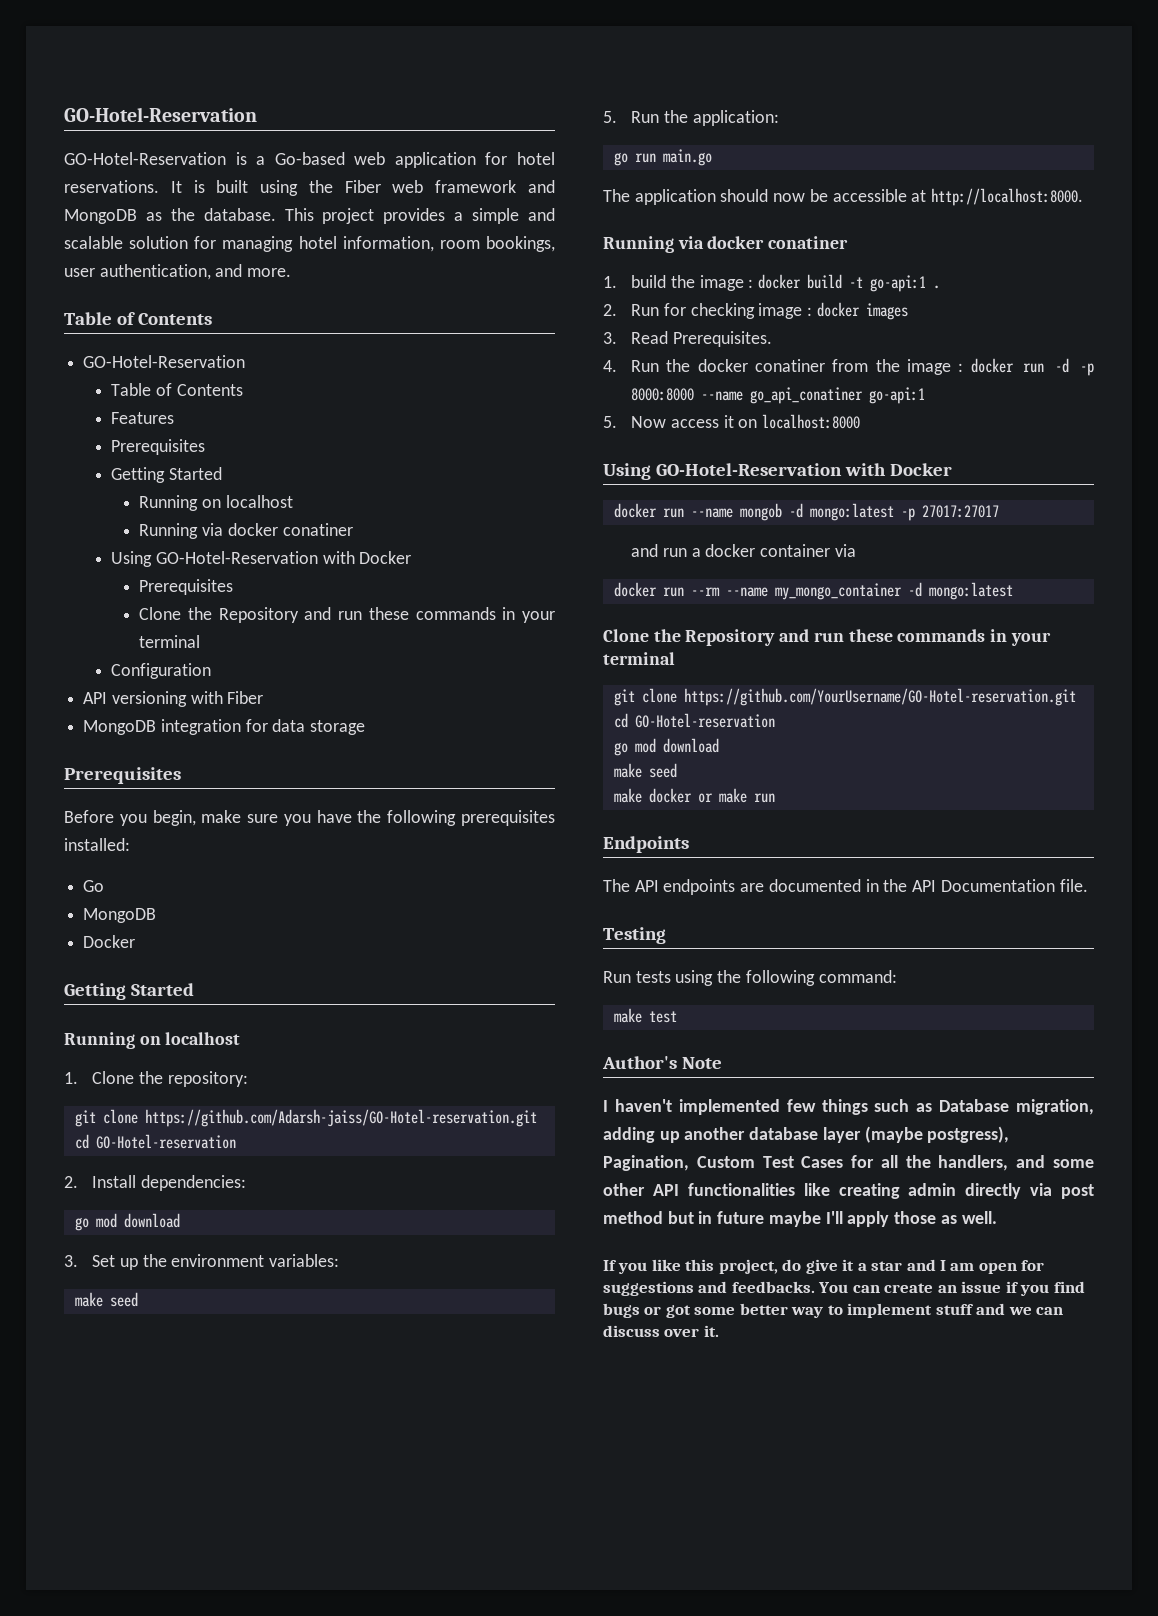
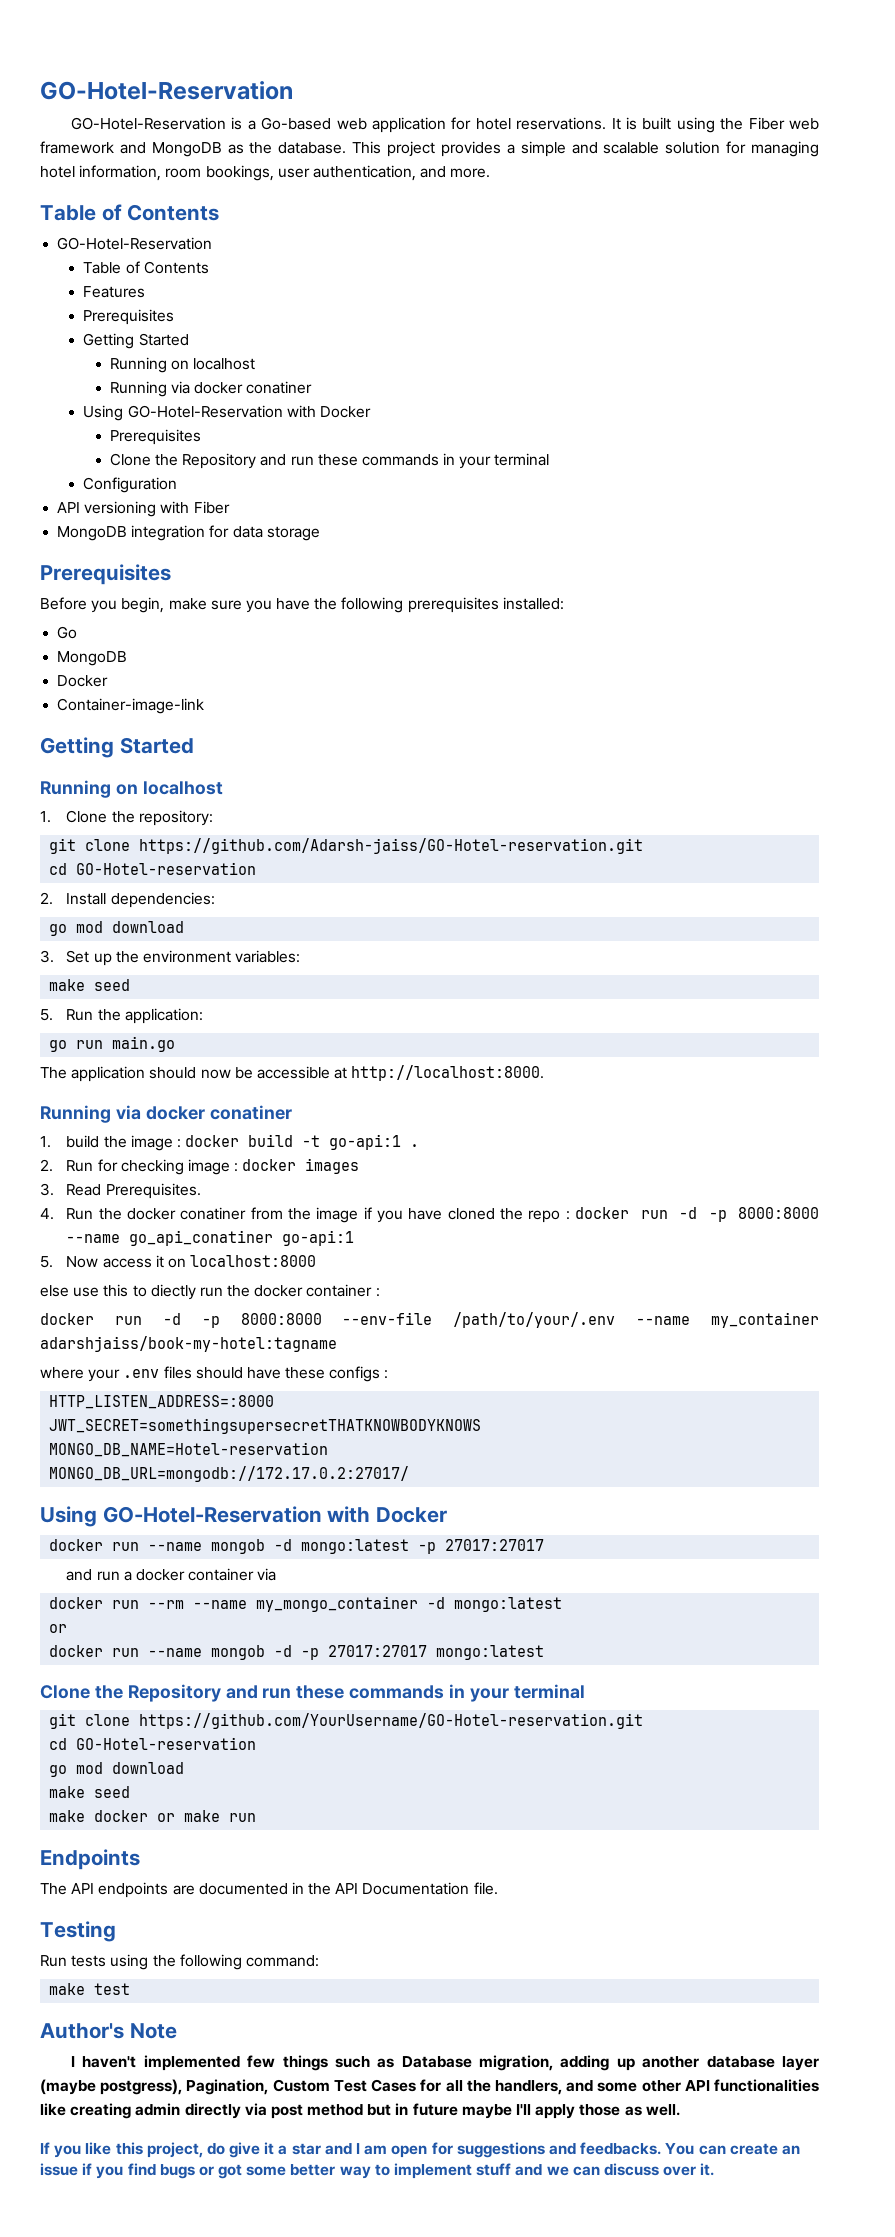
+ Container-image-link
- 4. Run the docker conatiner from the image : docker run -d -p 8000:8000 --name go_api_conatiner go-api:1
+ 4. Run the docker conatiner from the image if you have cloned the repo : docker run -d -p 8000:8000 --name go_api_conatiner go-api:1
+ else use this to diectly run the docker container :
+ docker run -d -p 8000:8000 --env-file /path/to/your/.env --name my_container adarshjaiss/book-my-hotel:tagname
+ where your .env files should have these configs :
+ HTTP_LISTEN_ADDRESS=:8000
+ JWT_SECRET=somethingsupersecretTHATKNOWBODYKNOWS
+ MONGO_DB_NAME=Hotel-reservation
+ MONGO_DB_URL=mongodb://172.17.0.2:27017/
  docker run --rm --name my_mongo_container -d mongo:latest
+ or
+ docker run --name mongob -d -p 27017:27017 mongo:latest

